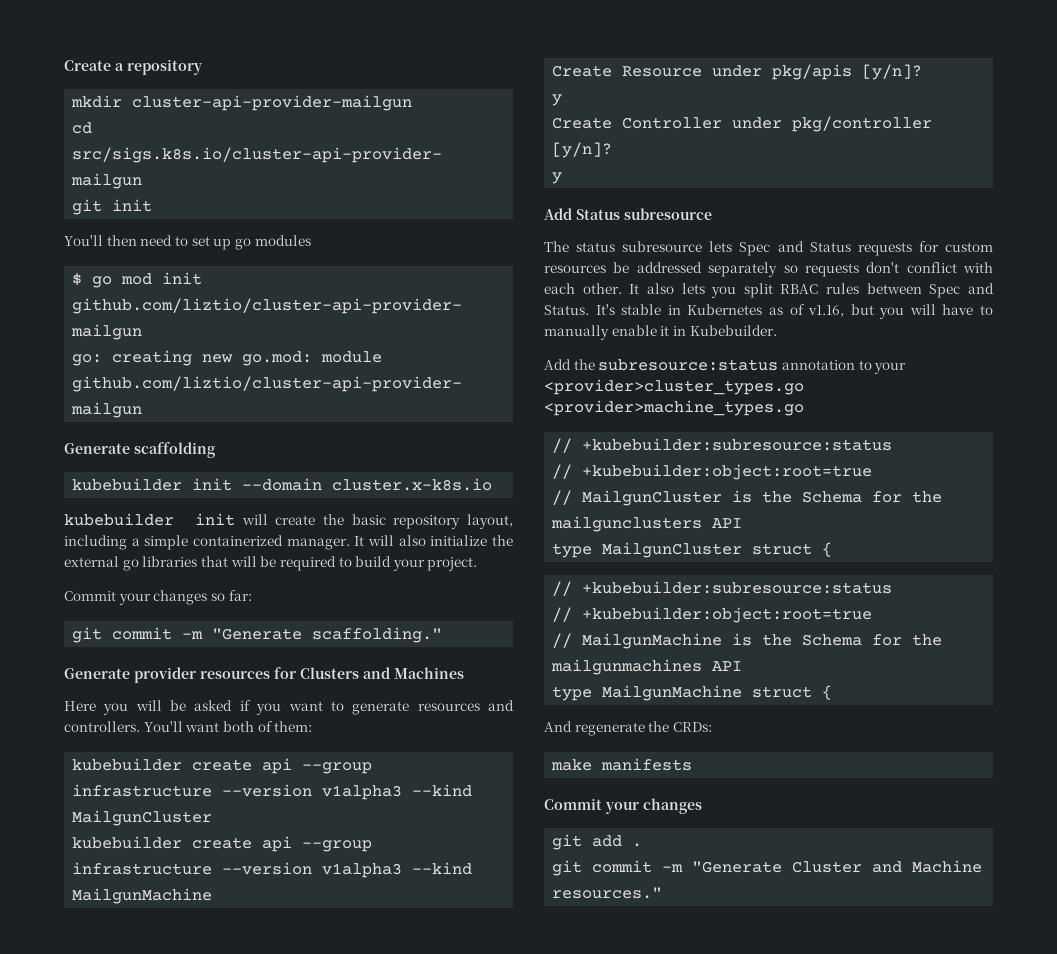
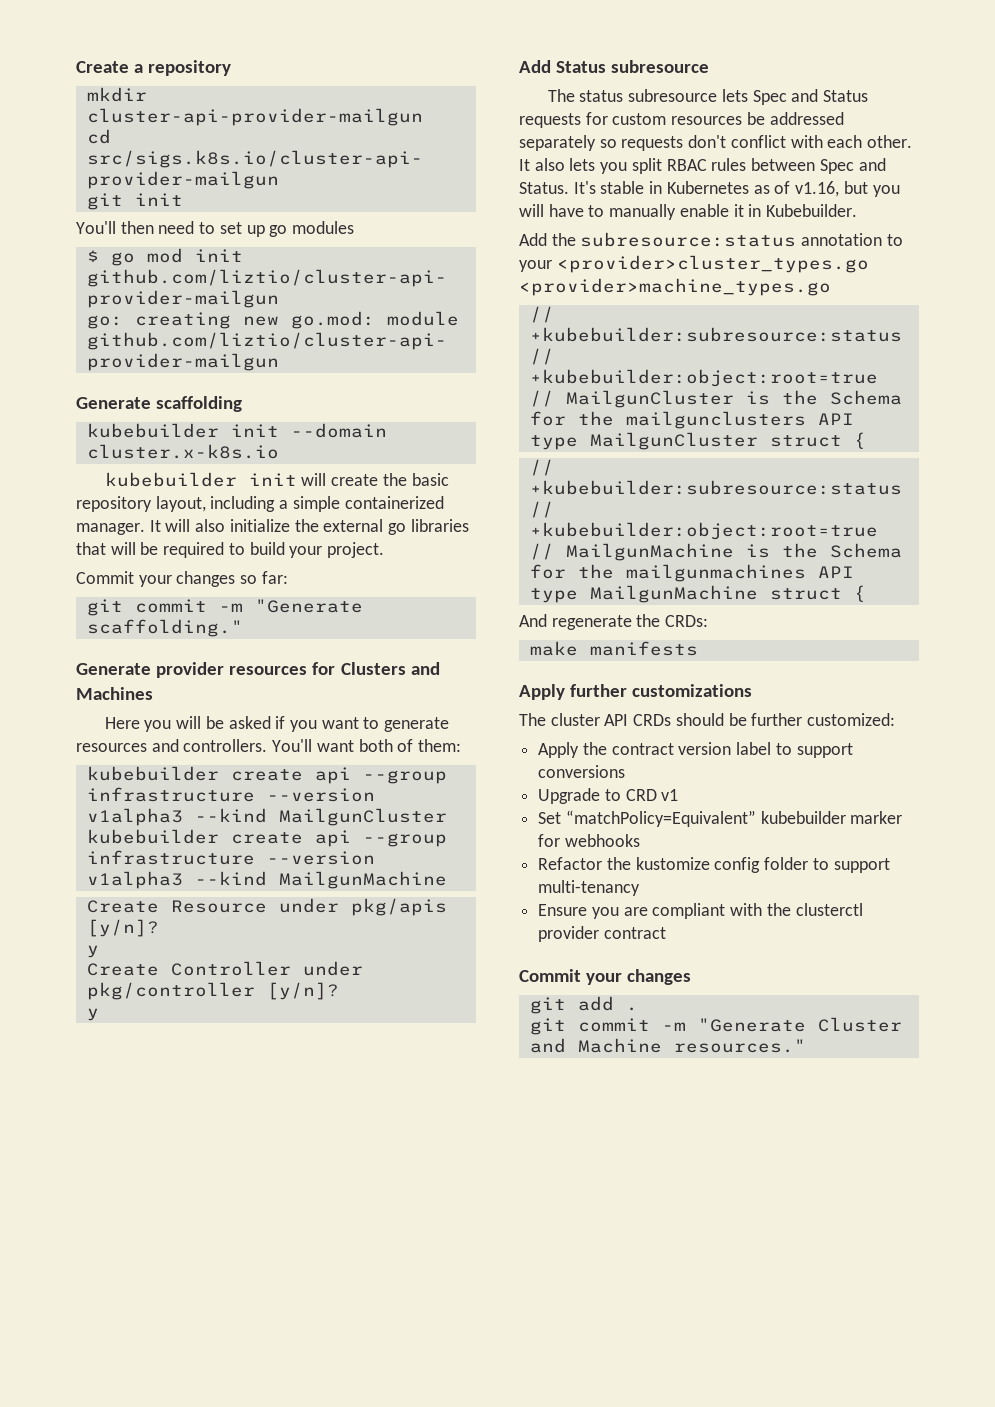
+ Apply further customizations
+ The cluster API CRDs should be further customized:
+ Apply the contract version label to support conversions
+ Upgrade to CRD v1
+ Set “matchPolicy=Equivalent” kubebuilder marker for webhooks
+ Refactor the kustomize config folder to support multi-tenancy
+ Ensure you are compliant with the clusterctl provider contract

